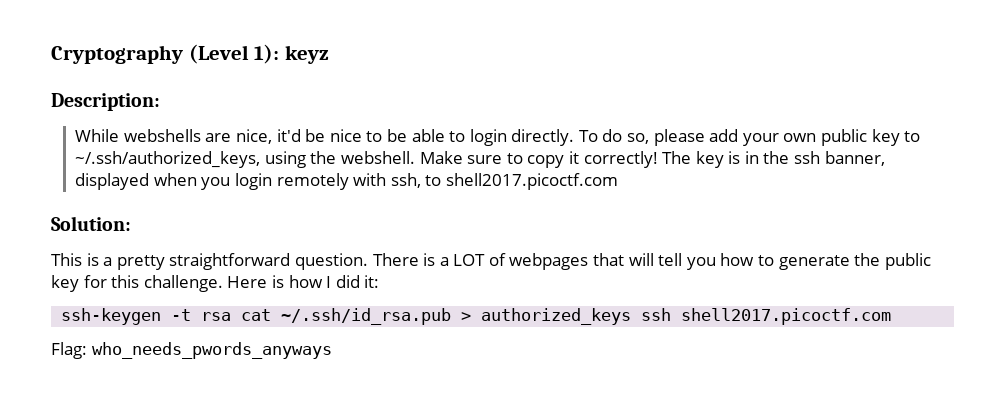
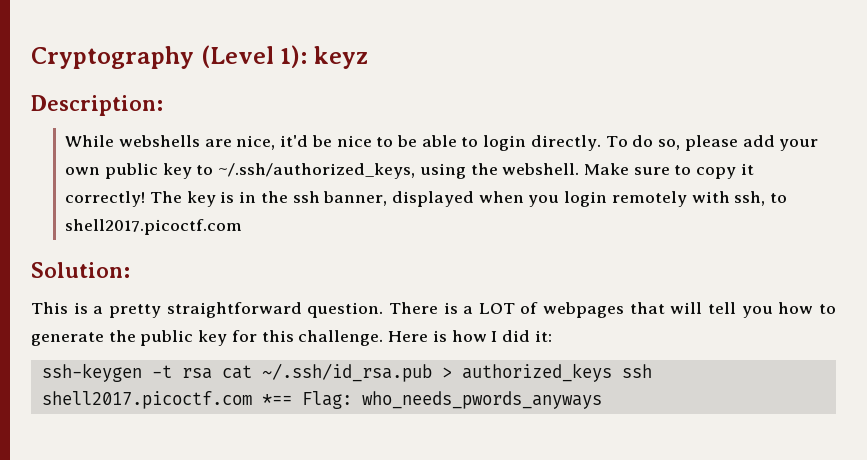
- ssh-keygen -t rsa cat ~/.ssh/id_rsa.pub > authorized_keys ssh shell2017.picoctf.com
- Flag: who_needs_pwords_anyways
+ ssh-keygen -t rsa cat ~/.ssh/id_rsa.pub > authorized_keys ssh shell2017.picoctf.com *== Flag: who_needs_pwords_anyways

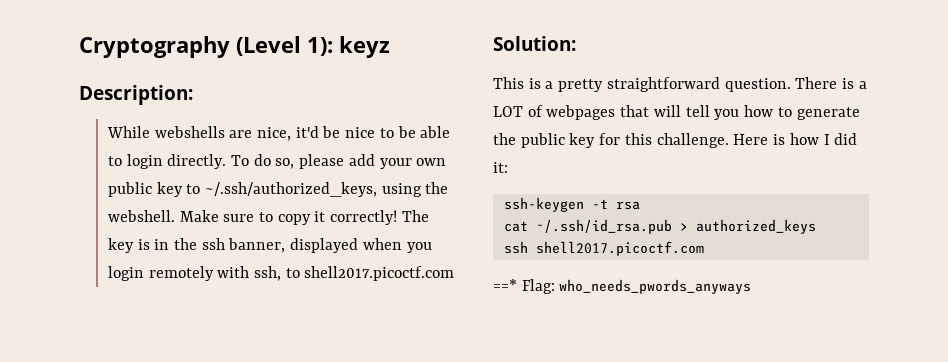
- ssh-keygen -t rsa cat ~/.ssh/id_rsa.pub > authorized_keys ssh shell2017.picoctf.com *== Flag: who_needs_pwords_anyways
+ ssh-keygen -t rsa
+ cat ~/.ssh/id_rsa.pub > authorized_keys
+ ssh shell2017.picoctf.com
+ ==* Flag: who_needs_pwords_anyways

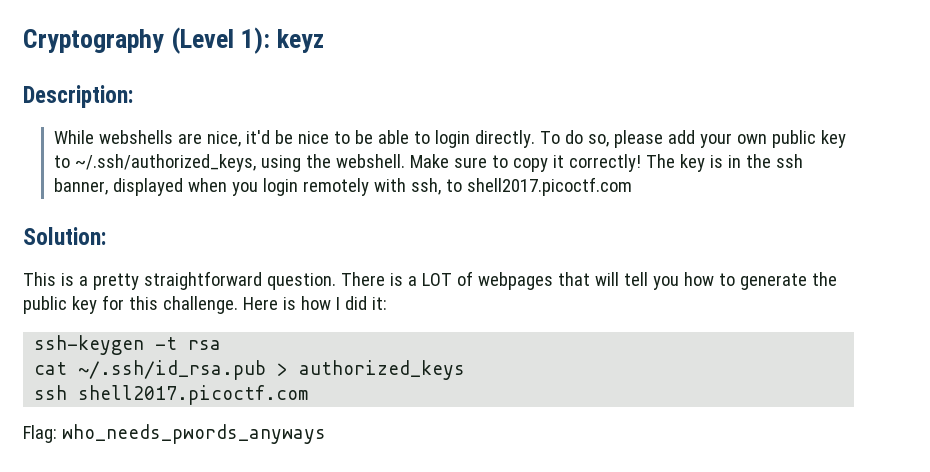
- ==* Flag: who_needs_pwords_anyways
+ Flag: who_needs_pwords_anyways

